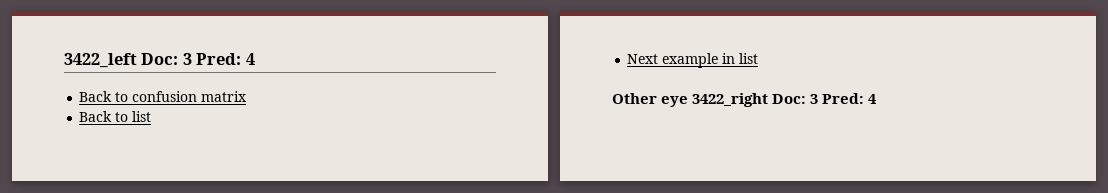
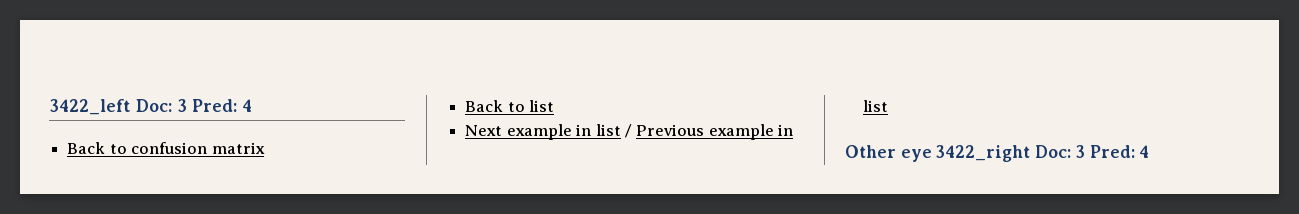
- Next example in list
+ Next example in list / Previous example in list

